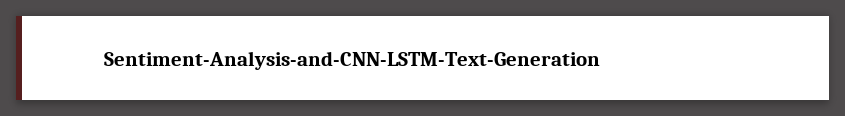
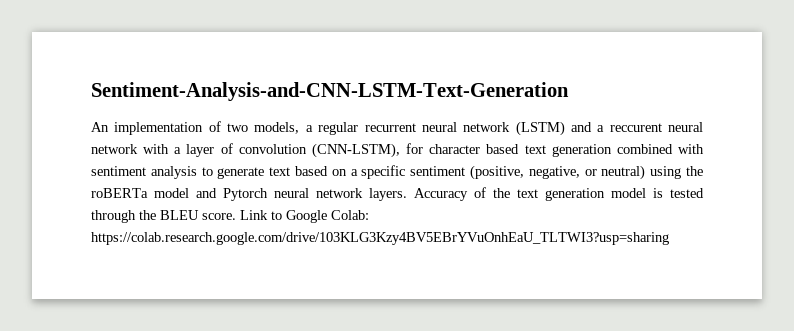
+ An implementation of two models, a regular recurrent neural network (LSTM) and a reccurent neural network with a layer of convolution (CNN-LSTM), for character based text generation combined with sentiment analysis to generate text based on a specific sentiment (positive, negative, or neutral) using the roBERTa model and Pytorch neural network layers. Accuracy of the text generation model is tested through the BLEU score. Link to Google Colab: https://colab.research.google.com/drive/103KLG3Kzy4BV5EBrYVuOnhEaU_TLTWI3?usp=sharing

